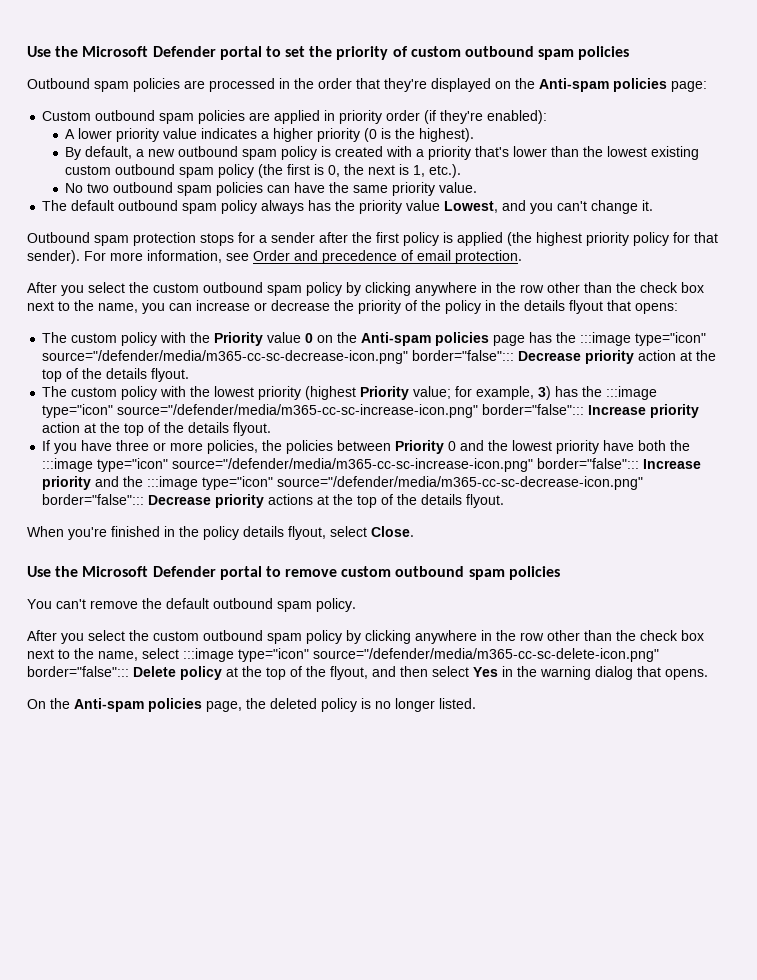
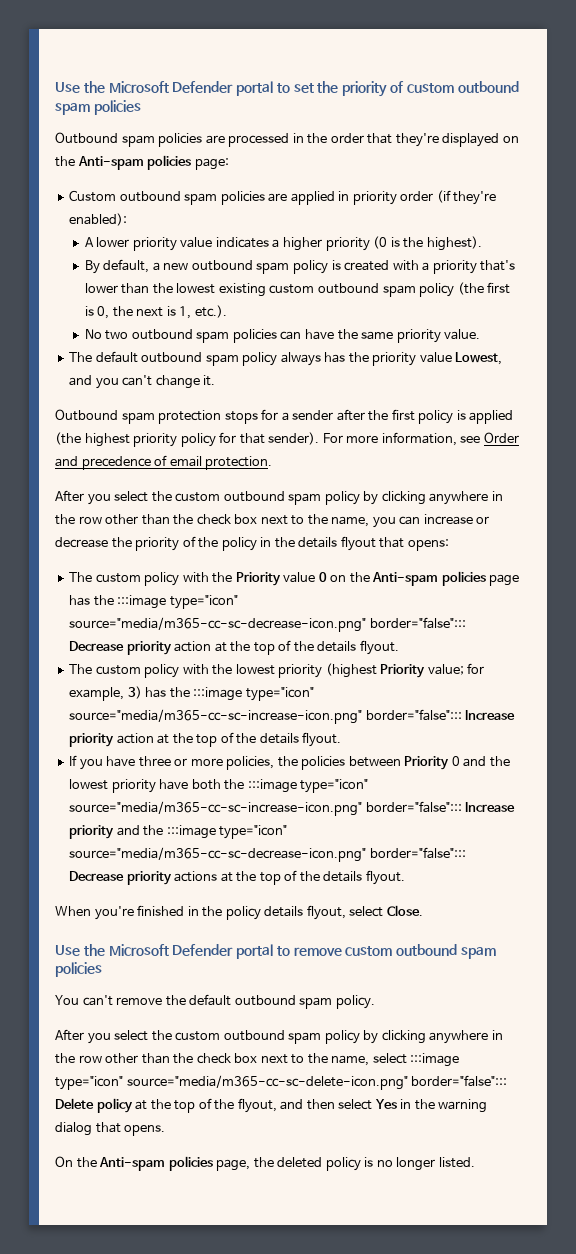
- The custom policy with the Priority value 0 on the Anti-spam policies page has the :::image type="icon" source="/defender/media/m365-cc-sc-decrease-icon.png" border="false"::: Decrease priority action at the top of the details flyout.
+ The custom policy with the Priority value 0 on the Anti-spam policies page has the :::image type="icon" source="media/m365-cc-sc-decrease-icon.png" border="false"::: Decrease priority action at the top of the details flyout.
- The custom policy with the lowest priority (highest Priority value; for example, 3) has the :::image type="icon" source="/defender/media/m365-cc-sc-increase-icon.png" border="false"::: Increase priority action at the top of the details flyout.
+ The custom policy with the lowest priority (highest Priority value; for example, 3) has the :::image type="icon" source="media/m365-cc-sc-increase-icon.png" border="false"::: Increase priority action at the top of the details flyout.
- If you have three or more policies, the policies between Priority 0 and the lowest priority have both the :::image type="icon" source="/defender/media/m365-cc-sc-increase-icon.png" border="false"::: Increase priority and the :::image type="icon" source="/defender/media/m365-cc-sc-decrease-icon.png" border="false"::: Decrease priority actions at the top of the details flyout.
+ If you have three or more policies, the policies between Priority 0 and the lowest priority have both the :::image type="icon" source="media/m365-cc-sc-increase-icon.png" border="false"::: Increase priority and the :::image type="icon" source="media/m365-cc-sc-decrease-icon.png" border="false"::: Decrease priority actions at the top of the details flyout.
- After you select the custom outbound spam policy by clicking anywhere in the row other than the check box next to the name, select :::image type="icon" source="/defender/media/m365-cc-sc-delete-icon.png" border="false"::: Delete policy at the top of the flyout, and then select Yes in the warning dialog that opens.
+ After you select the custom outbound spam policy by clicking anywhere in the row other than the check box next to the name, select :::image type="icon" source="media/m365-cc-sc-delete-icon.png" border="false"::: Delete policy at the top of the flyout, and then select Yes in the warning dialog that opens.

